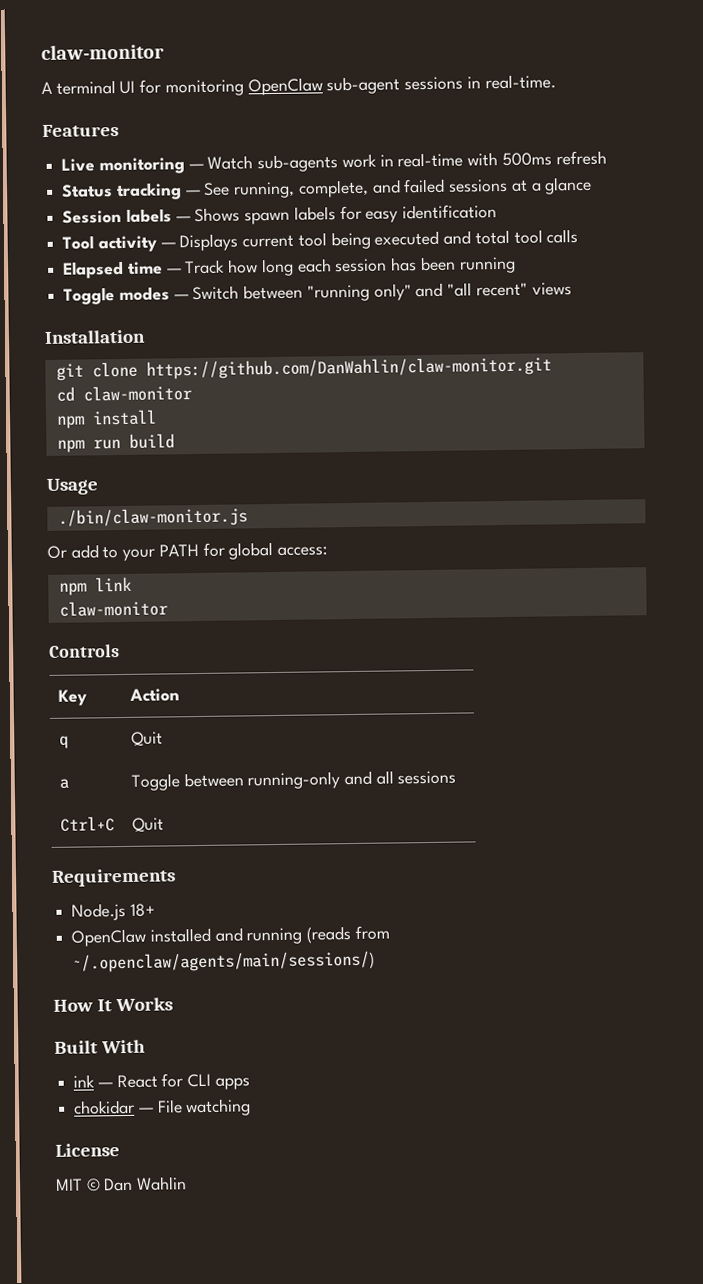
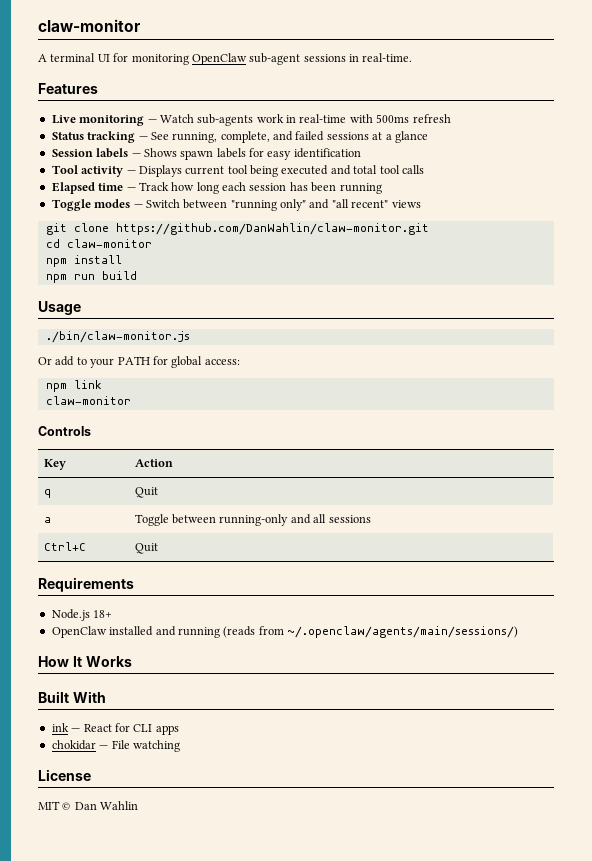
- Installation

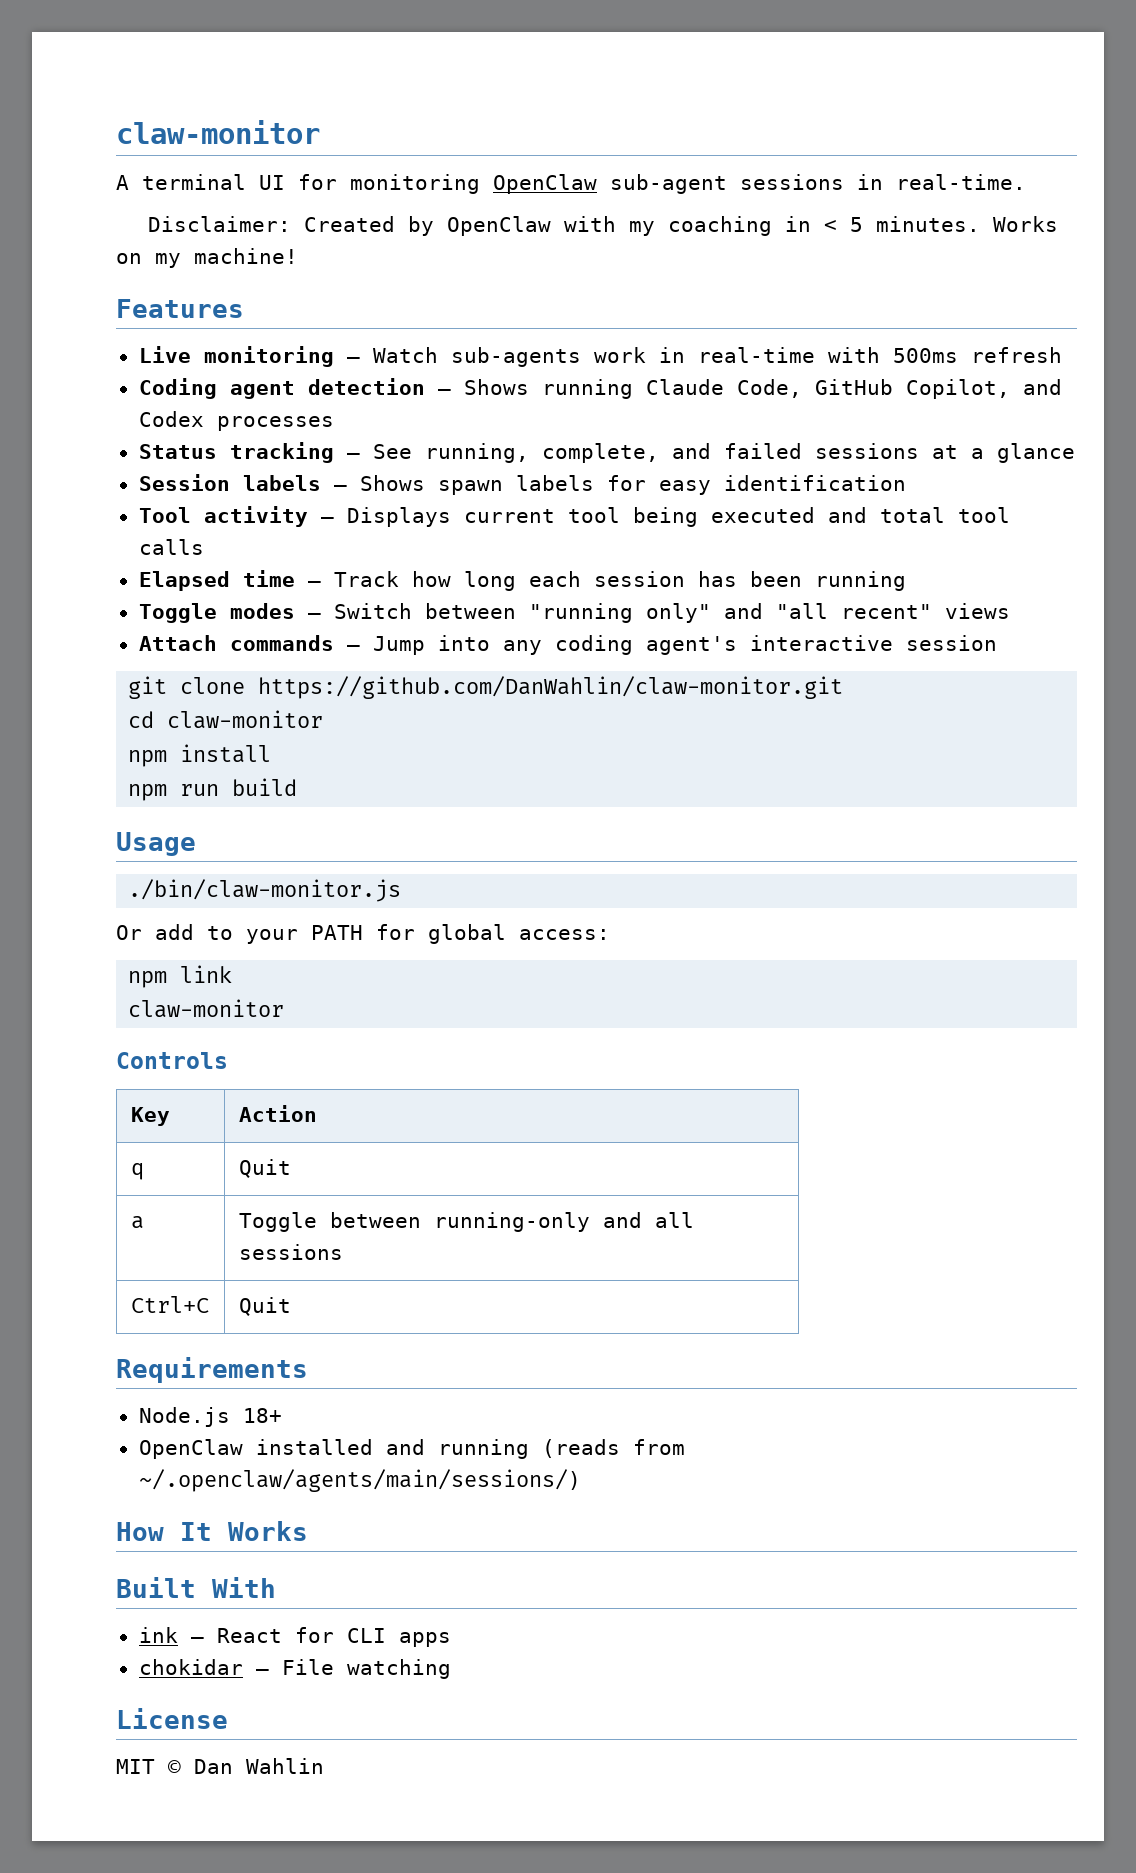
+ Disclaimer: Created by OpenClaw with my coaching in < 5 minutes. Works on my machine!
+ Coding agent detection — Shows running Claude Code, GitHub Copilot, and Codex processes
+ Attach commands — Jump into any coding agent's interactive session

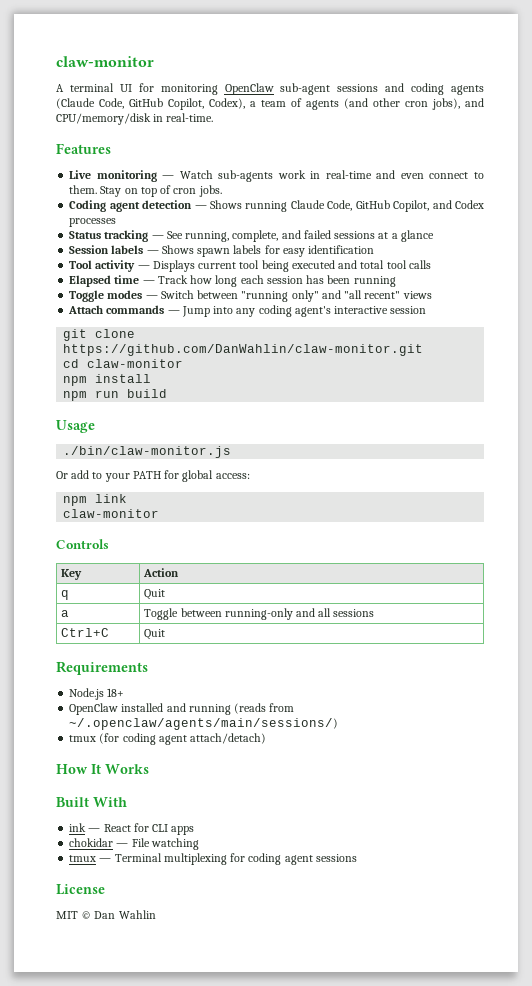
- A terminal UI for monitoring OpenClaw sub-agent sessions in real-time.
- Disclaimer: Created by OpenClaw with my coaching in < 5 minutes. Works on my machine!
+ A terminal UI for monitoring OpenClaw sub-agent sessions and coding agents (Claude Code, GitHub Copilot, Codex), a team of agents (and other cron jobs), and CPU/memory/disk in real-time.
- Live monitoring — Watch sub-agents work in real-time with 500ms refresh
+ Live monitoring — Watch sub-agents work in real-time and even connect to them. Stay on top of cron jobs.
+ tmux (for coding agent attach/detach)
+ tmux — Terminal multiplexing for coding agent sessions

